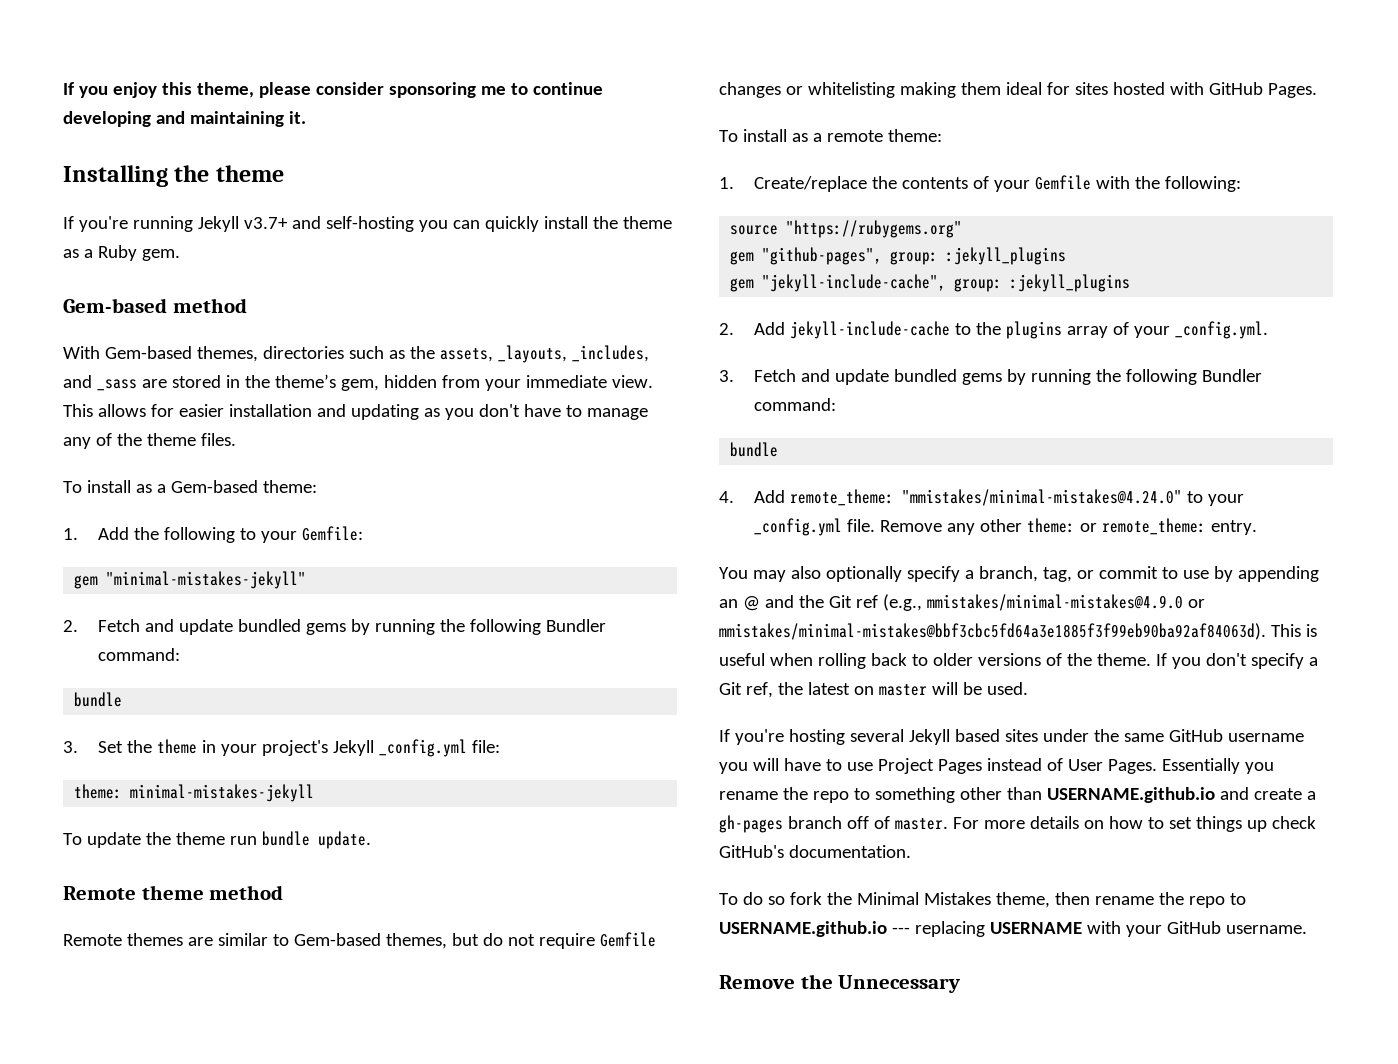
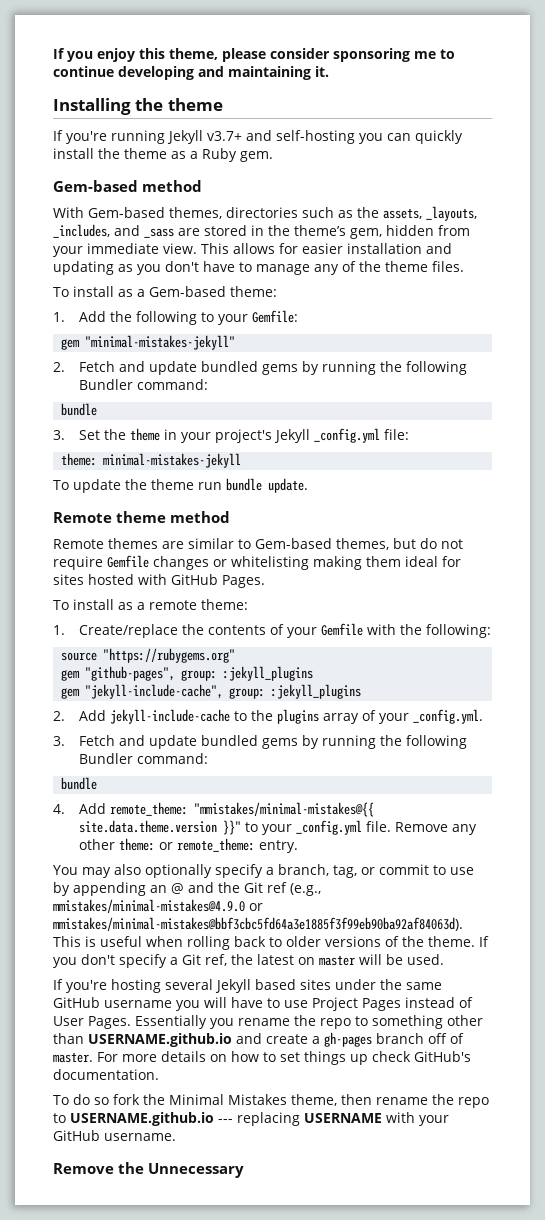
- 4. Add remote_theme: "mmistakes/minimal-mistakes@4.24.0" to your _config.yml file.
+ 4. Add remote_theme: "mmistakes/minimal-mistakes@{{ site.data.theme.version }}" to your _config.yml file.

